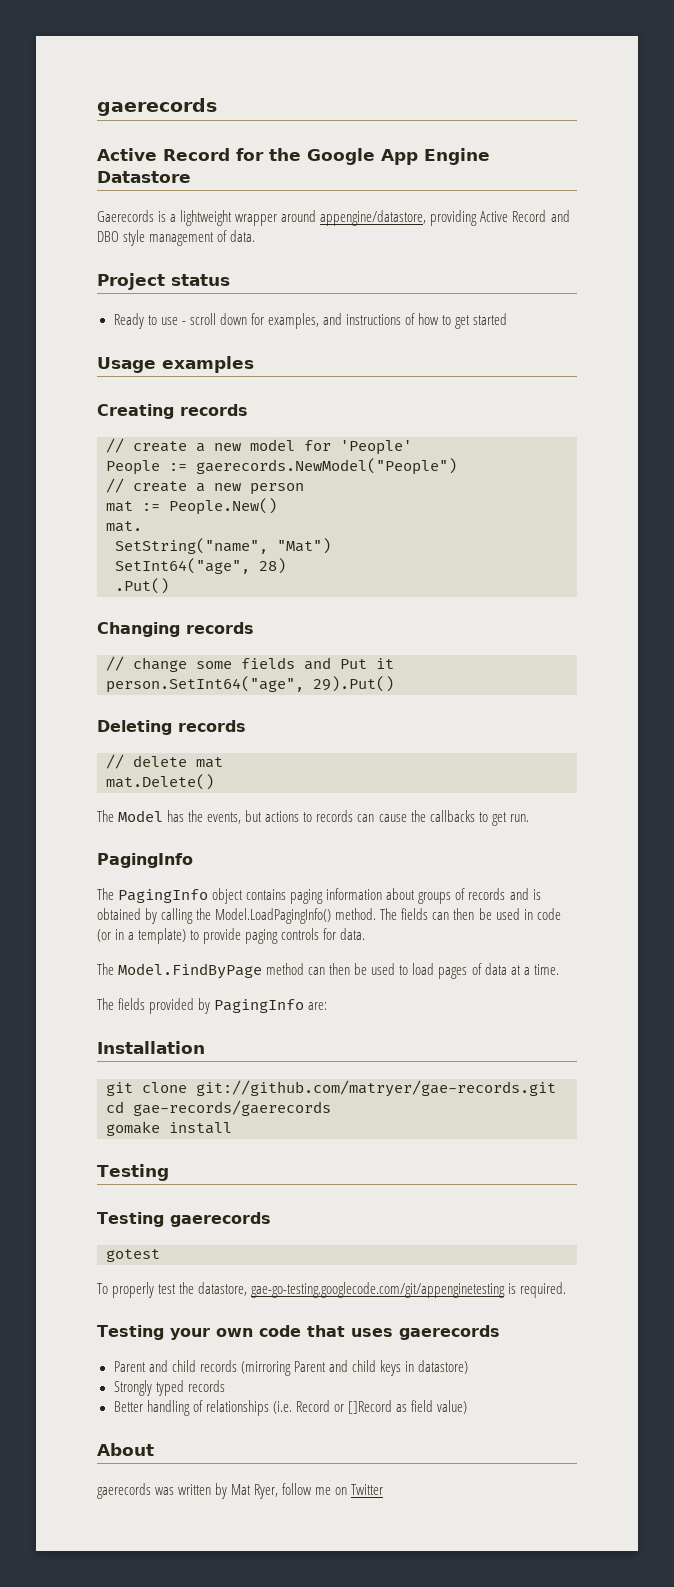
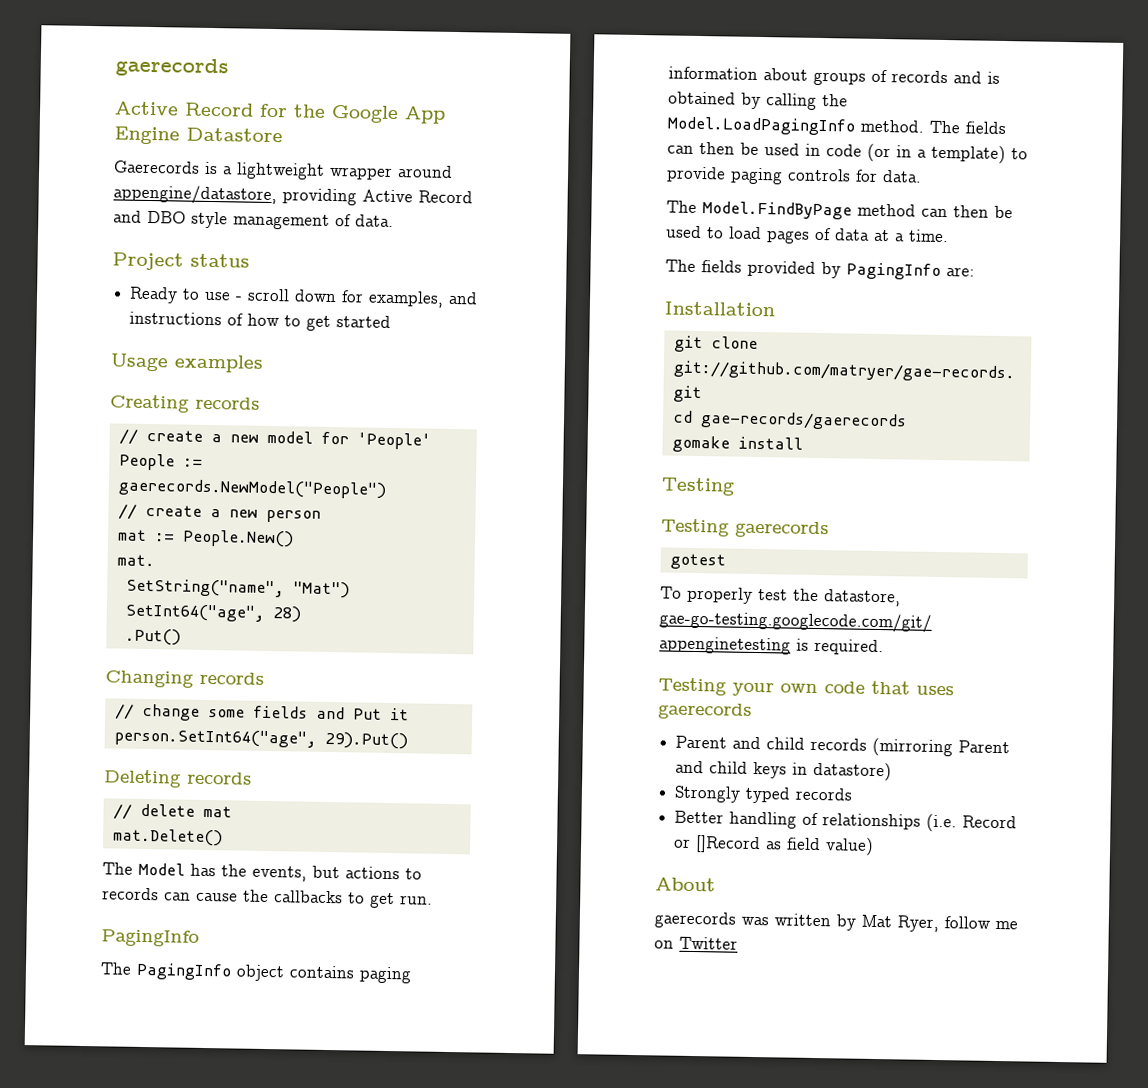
- The PagingInfo object contains paging information about groups of records and is obtained by calling the Model.LoadPagingInfo() method.
+ The PagingInfo object contains paging information about groups of records and is obtained by calling the Model.LoadPagingInfo method.

